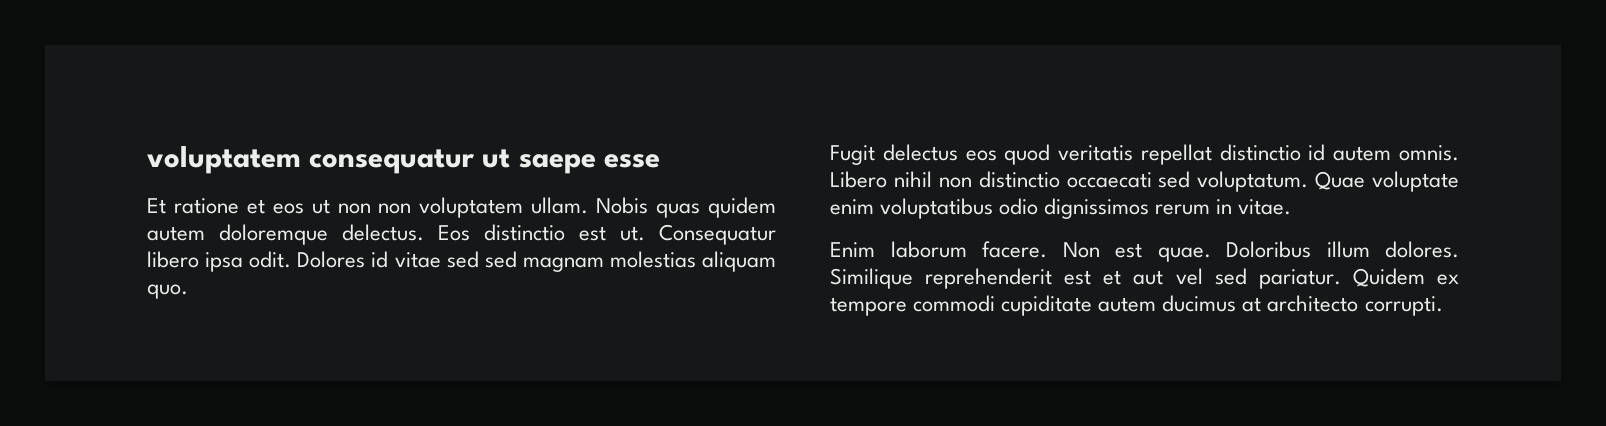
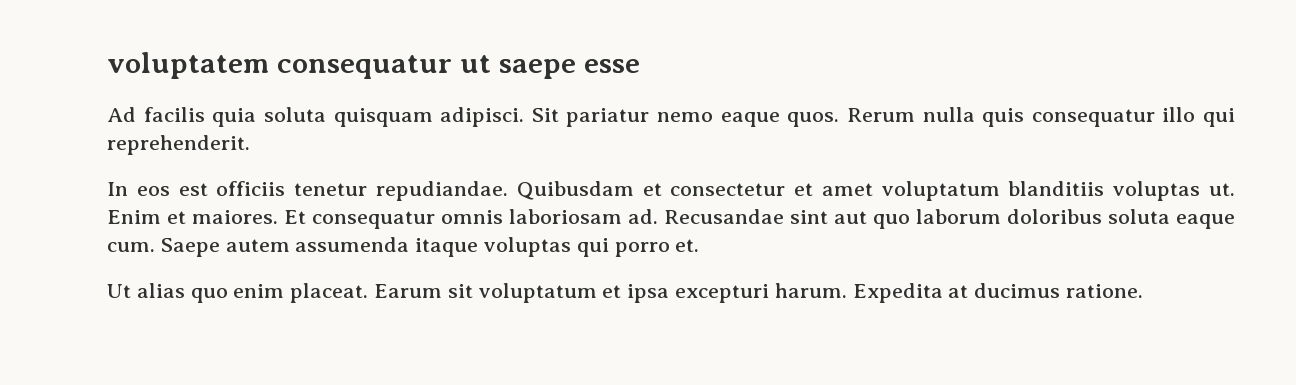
- Et ratione et eos ut non non voluptatem ullam. Nobis quas quidem autem doloremque delectus. Eos distinctio est ut. Consequatur libero ipsa odit. Dolores id vitae sed sed magnam molestias aliquam quo.
- Fugit delectus eos quod veritatis repellat distinctio id autem omnis. Libero nihil non distinctio occaecati sed voluptatum. Quae voluptate enim voluptatibus odio dignissimos rerum in vitae.
- Enim laborum facere. Non est quae. Doloribus illum dolores. Similique reprehenderit est et aut vel sed pariatur. Quidem ex tempore commodi cupiditate autem ducimus at architecto corrupti.
+ Ad facilis quia soluta quisquam adipisci. Sit pariatur nemo eaque quos. Rerum nulla quis consequatur illo qui reprehenderit.
+ In eos est officiis tenetur repudiandae. Quibusdam et consectetur et amet voluptatum blanditiis voluptas ut. Enim et maiores. Et consequatur omnis laboriosam ad. Recusandae sint aut quo laborum doloribus soluta eaque cum. Saepe autem assumenda itaque voluptas qui porro et.
+ Ut alias quo enim placeat. Earum sit voluptatum et ipsa excepturi harum. Expedita at ducimus ratione.

